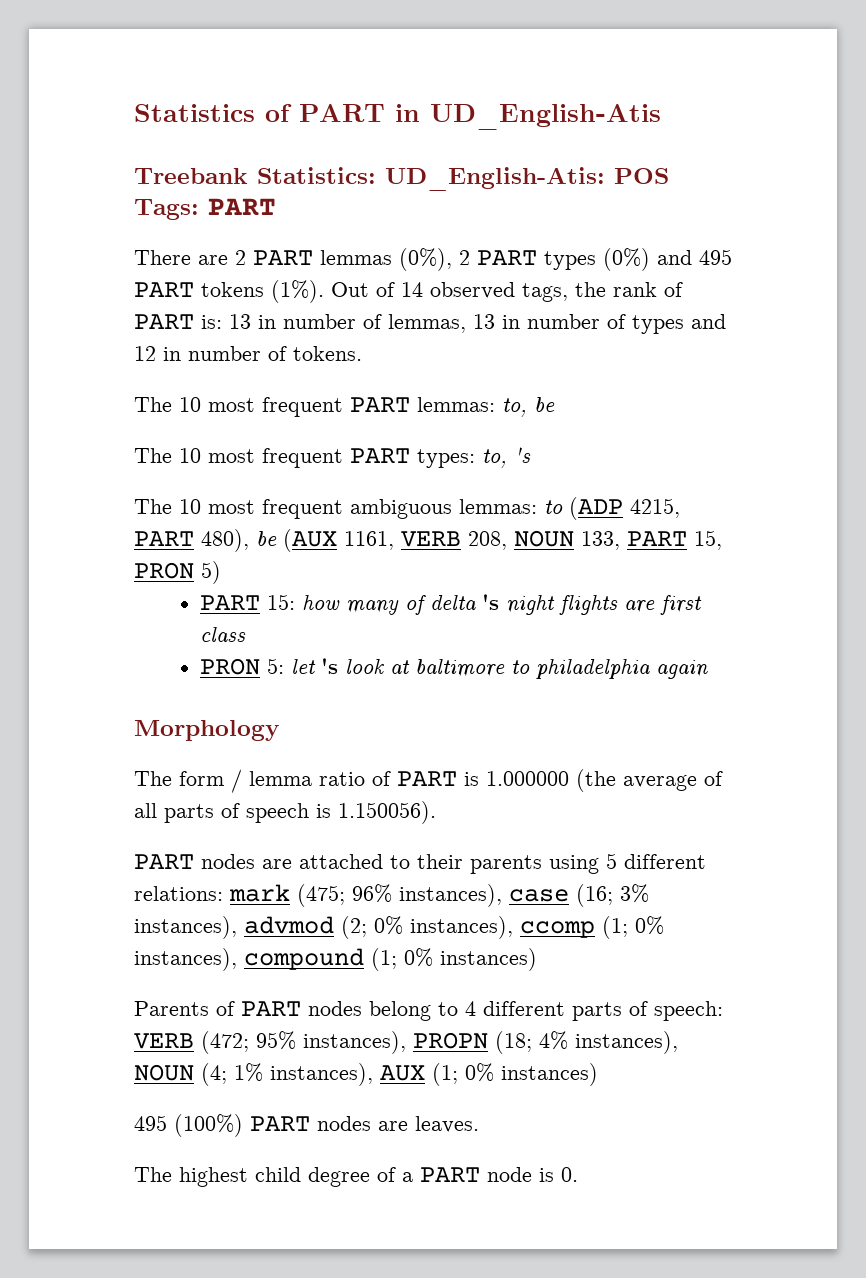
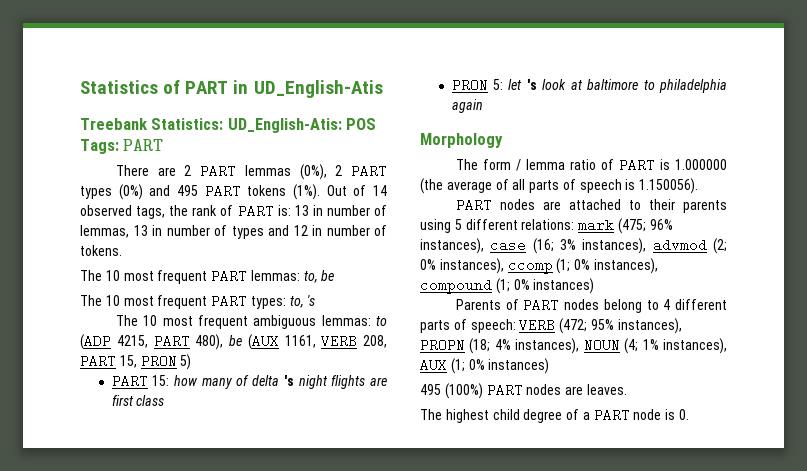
- The 10 most frequent ambiguous lemmas: to (ADP 4215, PART 480), be (AUX 1161, VERB 208, NOUN 133, PART 15, PRON 5)
+ The 10 most frequent ambiguous lemmas: to (ADP 4215, PART 480), be (AUX 1161, VERB 208, PART 15, PRON 5)

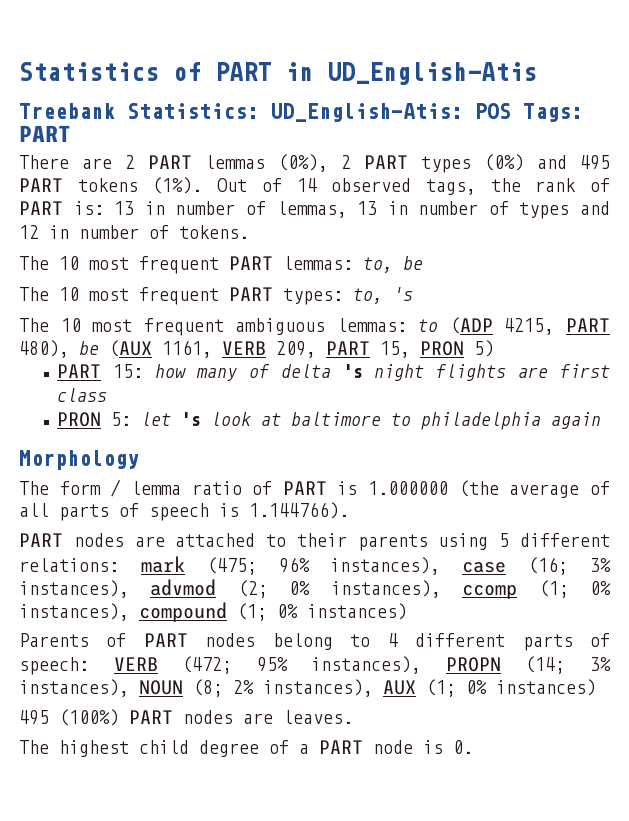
- The 10 most frequent ambiguous lemmas: to (ADP 4215, PART 480), be (AUX 1161, VERB 208, PART 15, PRON 5)
+ The 10 most frequent ambiguous lemmas: to (ADP 4215, PART 480), be (AUX 1161, VERB 209, PART 15, PRON 5)
- The form / lemma ratio of PART is 1.000000 (the average of all parts of speech is 1.150056).
+ The form / lemma ratio of PART is 1.000000 (the average of all parts of speech is 1.144766).
- Parents of PART nodes belong to 4 different parts of speech: VERB (472; 95% instances), PROPN (18; 4% instances), NOUN (4; 1% instances), AUX (1; 0% instances)
+ Parents of PART nodes belong to 4 different parts of speech: VERB (472; 95% instances), PROPN (14; 3% instances), NOUN (8; 2% instances), AUX (1; 0% instances)

